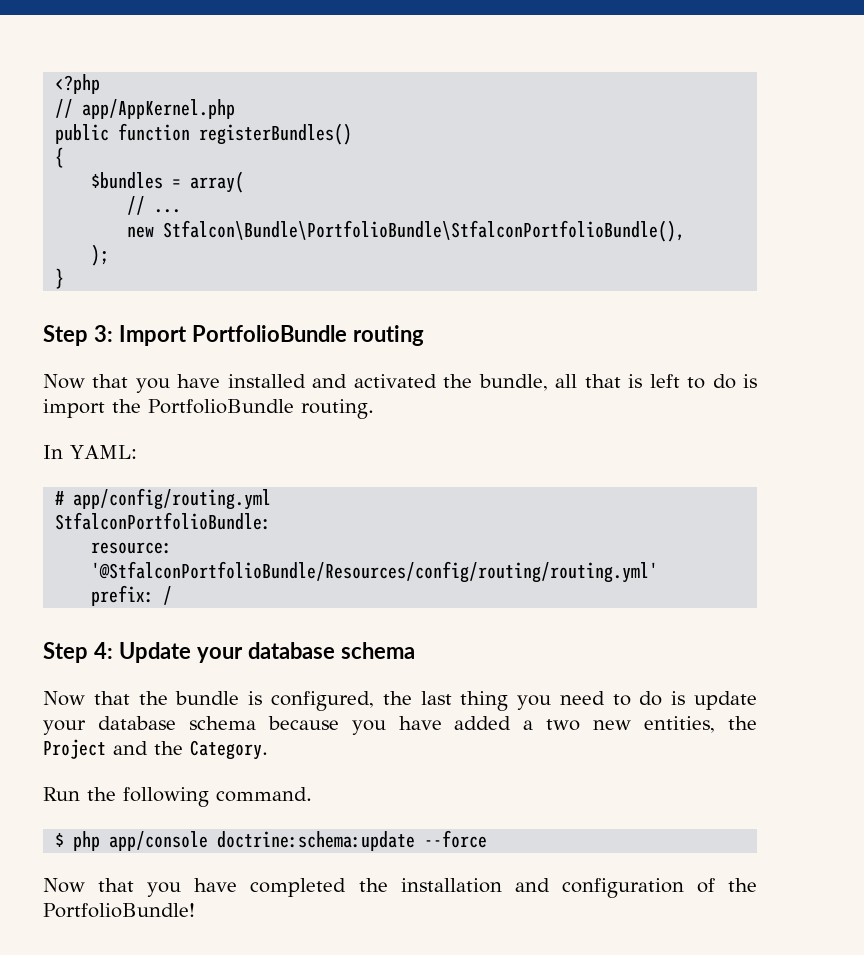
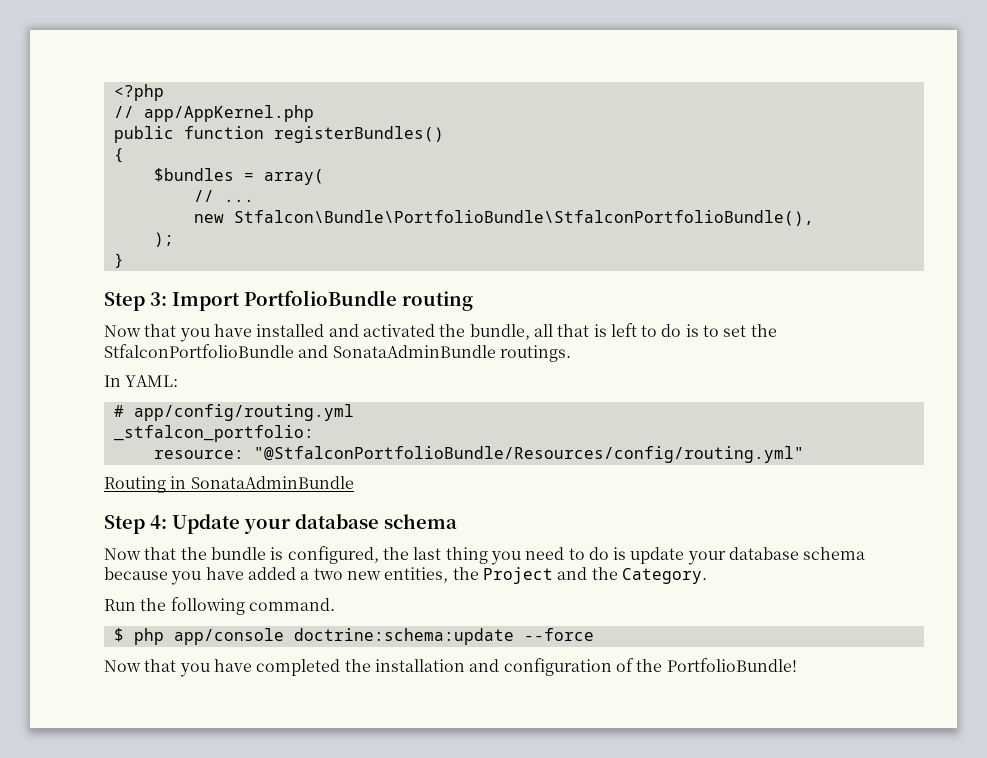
- Now that you have installed and activated the bundle, all that is left to do is import the PortfolioBundle routing.
+ Now that you have installed and activated the bundle, all that is left to do is to set the StfalconPortfolioBundle and SonataAdminBundle routings.
- StfalconPortfolioBundle:
+ _stfalcon_portfolio:
- resource: '@StfalconPortfolioBundle/Resources/config/routing/routing.yml'
- prefix: /
+ resource: "@StfalconPortfolioBundle/Resources/config/routing.yml"
+ Routing in SonataAdminBundle

